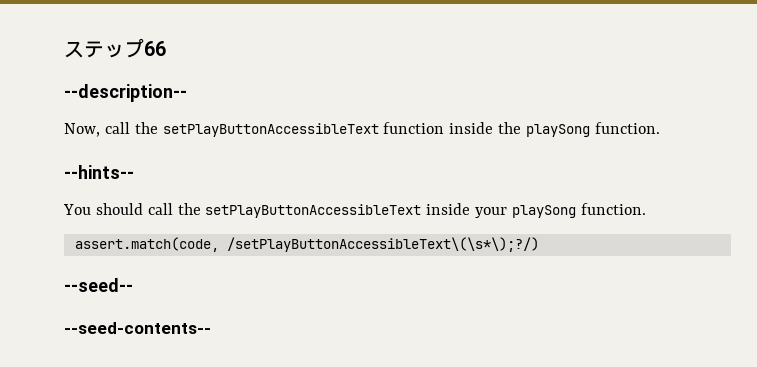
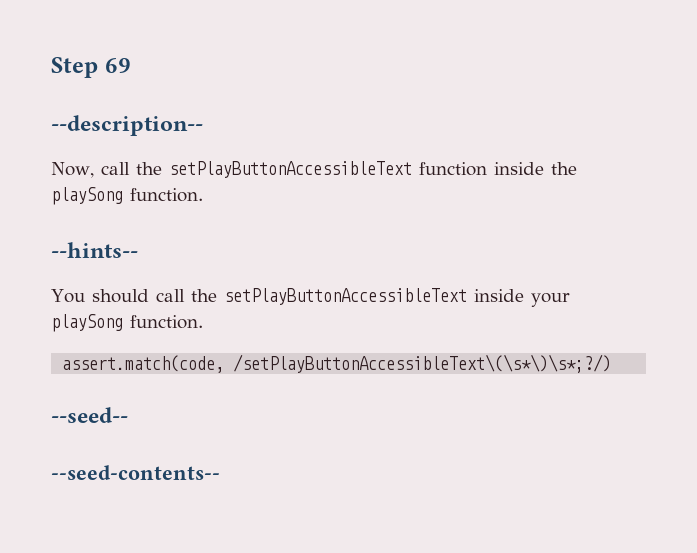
- ステップ66
+ Step 69
- assert.match(code, /setPlayButtonAccessibleText\(\s*\);?/)
+ assert.match(code, /setPlayButtonAccessibleText\(\s*\)\s*;?/)

